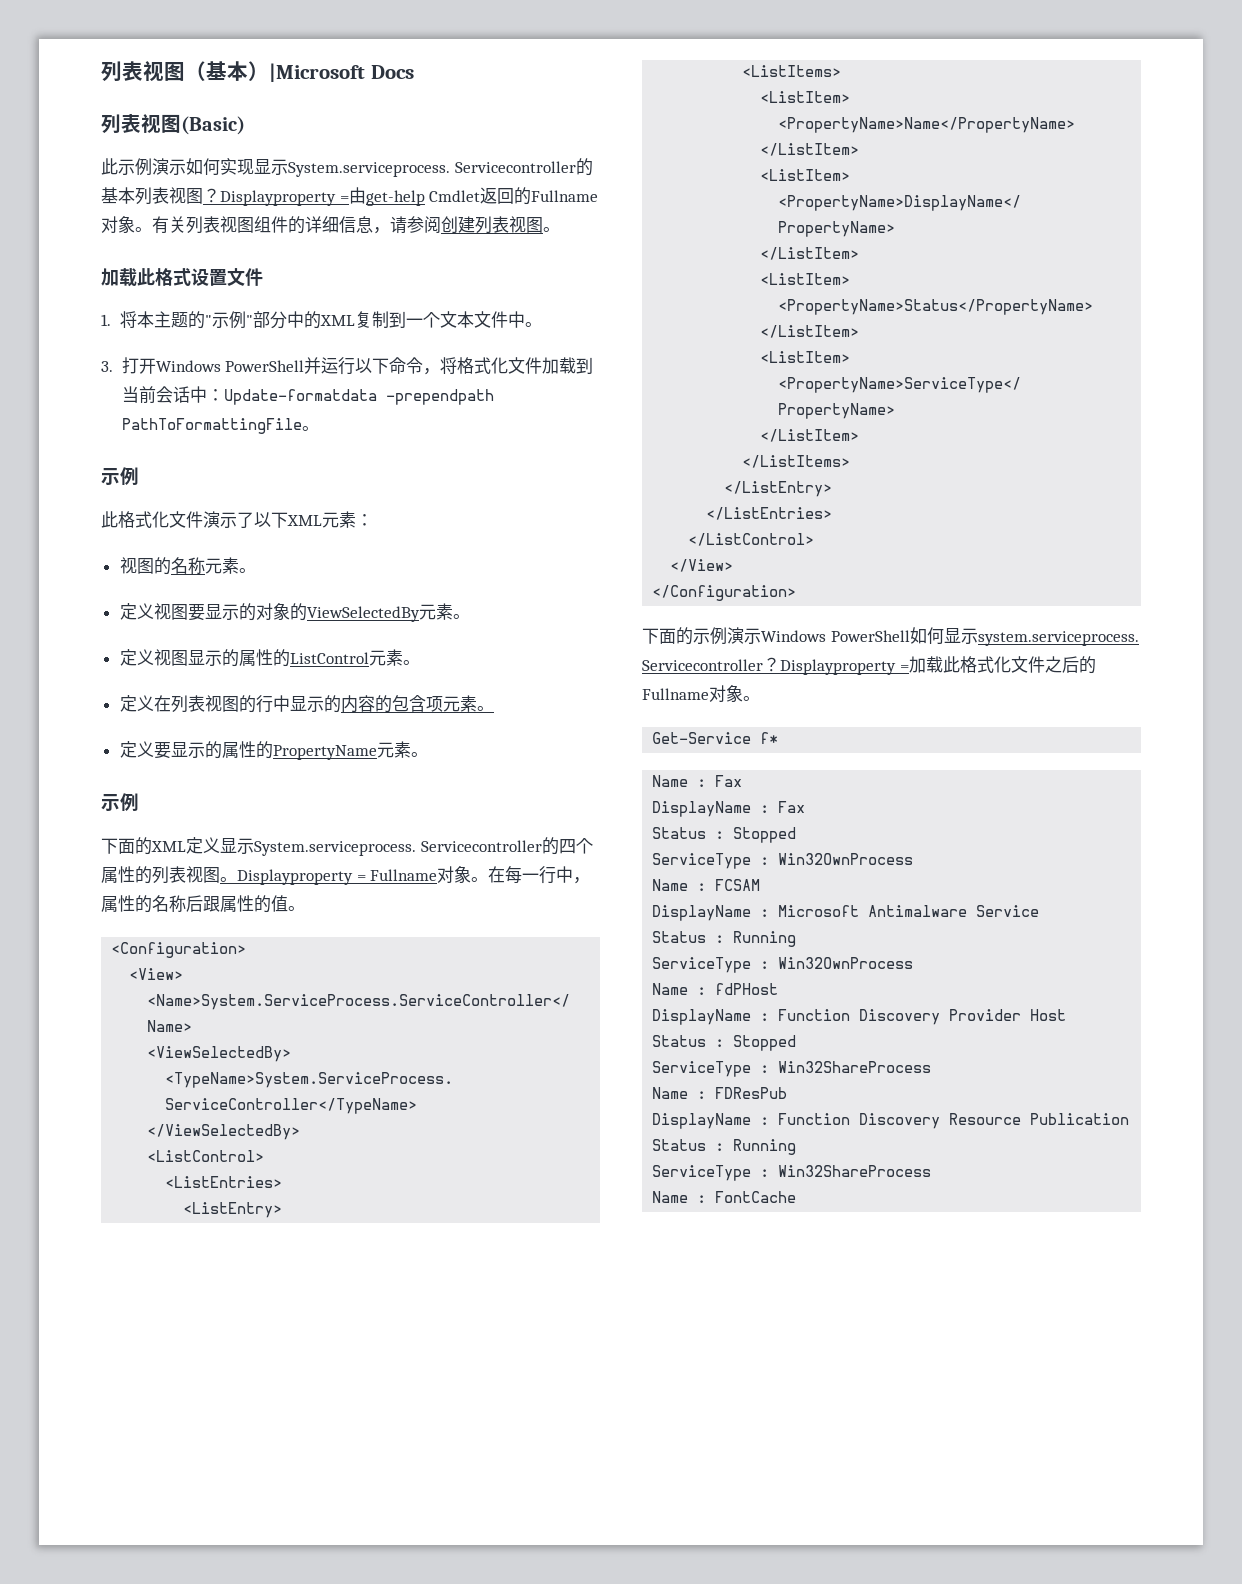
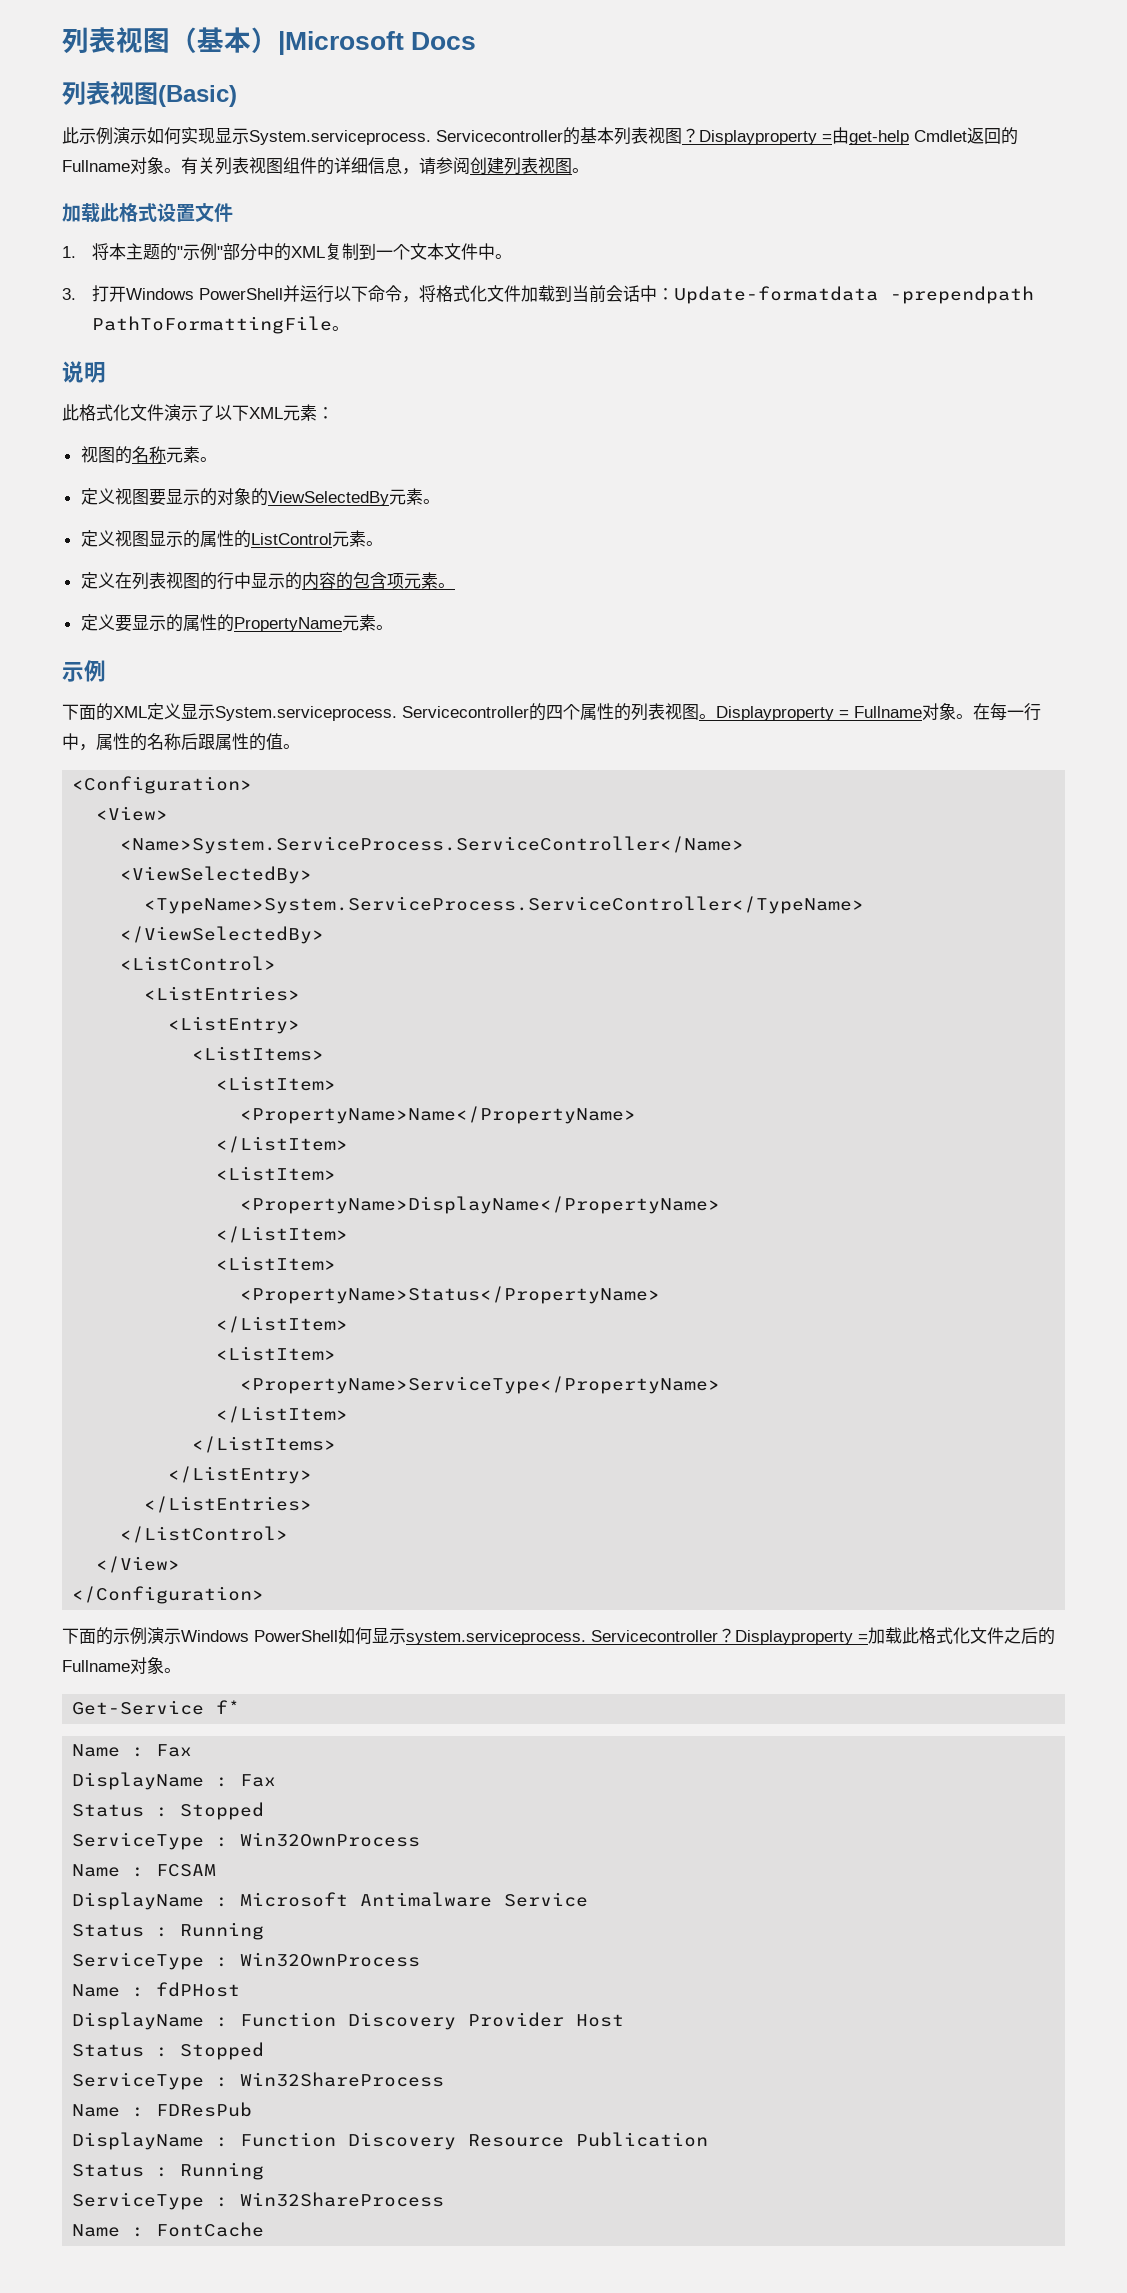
  3.打开Windows PowerShell并运行以下命令，将格式化文件加载到当前会话中：Update-formatdata -prependpath PathToFormattingFile。
- 示例
+ 说明

